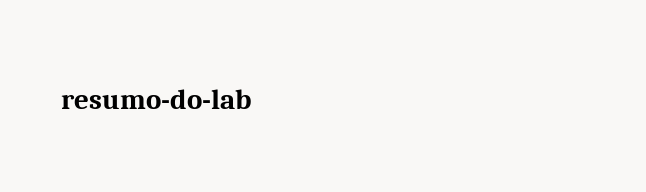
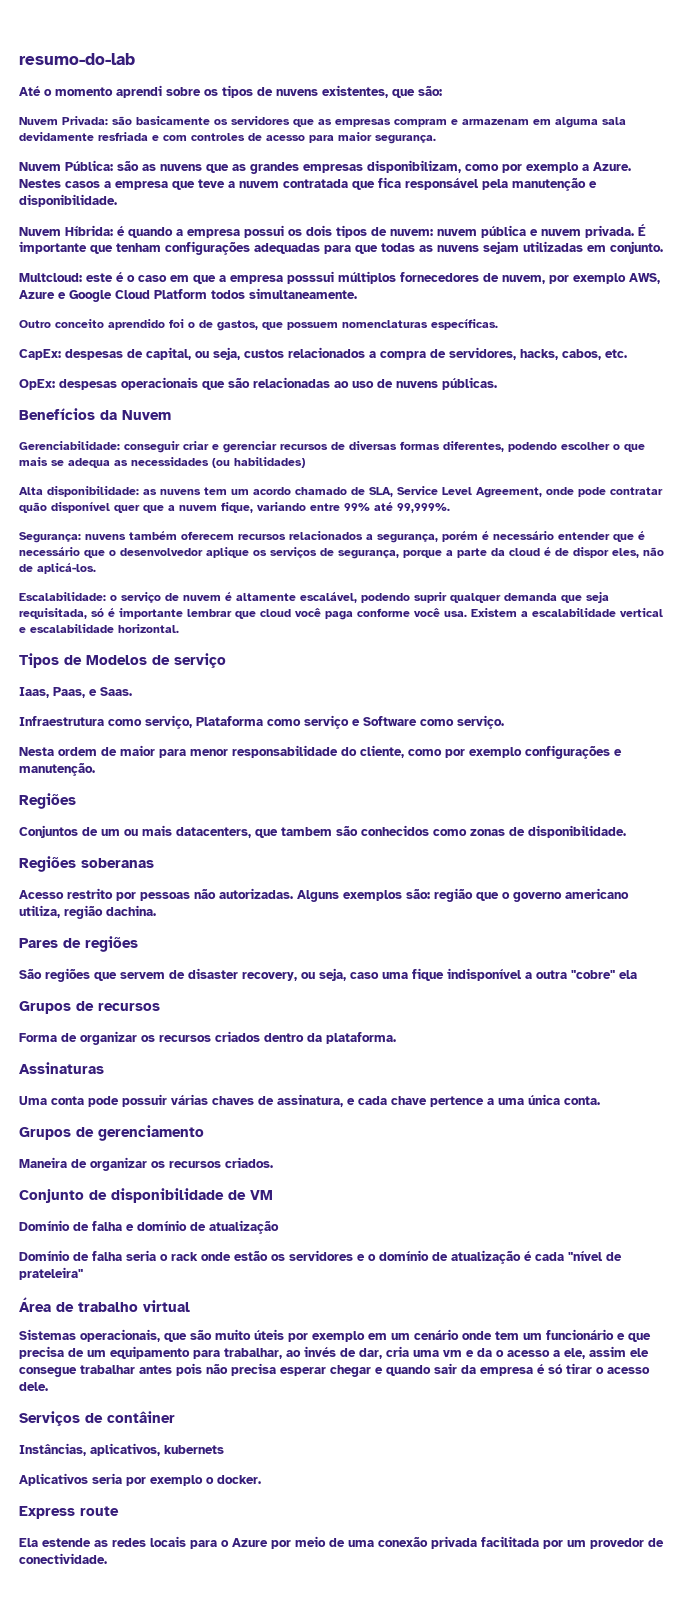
+ Até o momento aprendi sobre os tipos de nuvens existentes, que são:
+ Nuvem Privada: são basicamente os servidores que as empresas compram e armazenam em alguma sala devidamente resfriada e com controles de acesso para maior segurança.
+ Nuvem Pública: são as nuvens que as grandes empresas disponibilizam, como por exemplo a Azure. Nestes casos a empresa que teve a nuvem contratada que fica responsável pela manutenção e disponibilidade.
+ Nuvem Híbrida: é quando a empresa possui os dois tipos de nuvem: nuvem pública e nuvem privada. É importante que tenham configurações adequadas para que todas as nuvens sejam utilizadas em conjunto.
+ Multcloud: este é o caso em que a empresa posssui múltiplos fornecedores de nuvem, por exemplo AWS, Azure e Google Cloud Platform todos simultaneamente.
+ Outro conceito aprendido foi o de gastos, que possuem nomenclaturas específicas.
+ CapEx: despesas de capital, ou seja, custos relacionados a compra de servidores, hacks, cabos, etc.
+ OpEx: despesas operacionais que são relacionadas ao uso de nuvens públicas.
+ Benefícios da Nuvem
+ Gerenciabilidade: conseguir criar e gerenciar recursos de diversas formas diferentes, podendo escolher o que mais se adequa as necessidades (ou habilidades)
+ Alta disponibilidade: as nuvens tem um acordo chamado de SLA, Service Level Agreement, onde pode contratar quão disponível quer que a nuvem fique, variando entre 99% até 99,999%.
+ Segurança: nuvens também oferecem recursos relacionados a segurança, porém é necessário entender que é necessário que o desenvolvedor aplique os serviços de segurança, porque a parte da cloud é de dispor eles, não de aplicá-los.
+ Escalabilidade: o serviço de nuvem é altamente escalável, podendo suprir qualquer demanda que seja requisitada, só é importante lembrar que cloud você paga conforme você usa. Existem a escalabilidade vertical e escalabilidade horizontal.
+ Tipos de Modelos de serviço
+ Iaas, Paas, e Saas.
+ Infraestrutura como serviço, Plataforma como serviço e Software como serviço.
+ Nesta ordem de maior para menor responsabilidade do cliente, como por exemplo configurações e manutenção.
+ Regiões
+ Conjuntos de um ou mais datacenters, que tambem são conhecidos como zonas de disponibilidade.
+ Regiões soberanas
+ Acesso restrito por pessoas não autorizadas. Alguns exemplos são: região que o governo americano utiliza, região dachina.
+ Pares de regiões
+ São regiões que servem de disaster recovery, ou seja, caso uma fique indisponível a outra "cobre" ela
+ Grupos de recursos
+ Forma de organizar os recursos criados dentro da plataforma.
+ Assinaturas
+ Uma conta pode possuir várias chaves de assinatura, e cada chave pertence a uma única conta.
+ Grupos de gerenciamento
+ Maneira de organizar os recursos criados.
+ Conjunto de disponibilidade de VM
+ Domínio de falha e domínio de atualização
+ Domínio de falha seria o rack onde estão os servidores e o domínio de atualização é cada "nível de prateleira"
+ Área de trabalho virtual
+ Sistemas operacionais, que são muito úteis por exemplo em um cenário onde tem um funcionário e que precisa de um equipamento para trabalhar, ao invés de dar, cria uma vm e da o acesso a ele, assim ele consegue trabalhar antes pois não precisa esperar chegar e quando sair da empresa é só tirar o acesso dele.
+ Serviços de contâiner
+ Instâncias, aplicativos, kubernets
+ Aplicativos seria por exemplo o docker.
+ Express route
+ Ela estende as redes locais para o Azure por meio de uma conexão privada facilitada por um provedor de conectividade.

